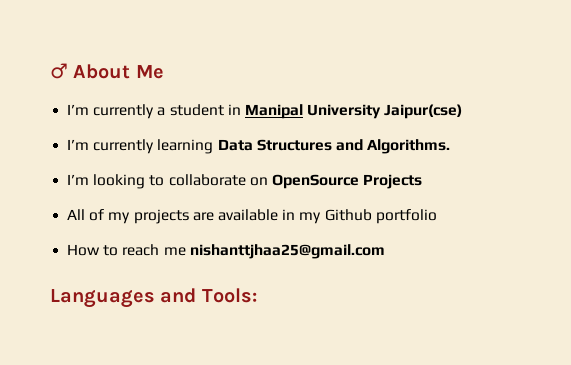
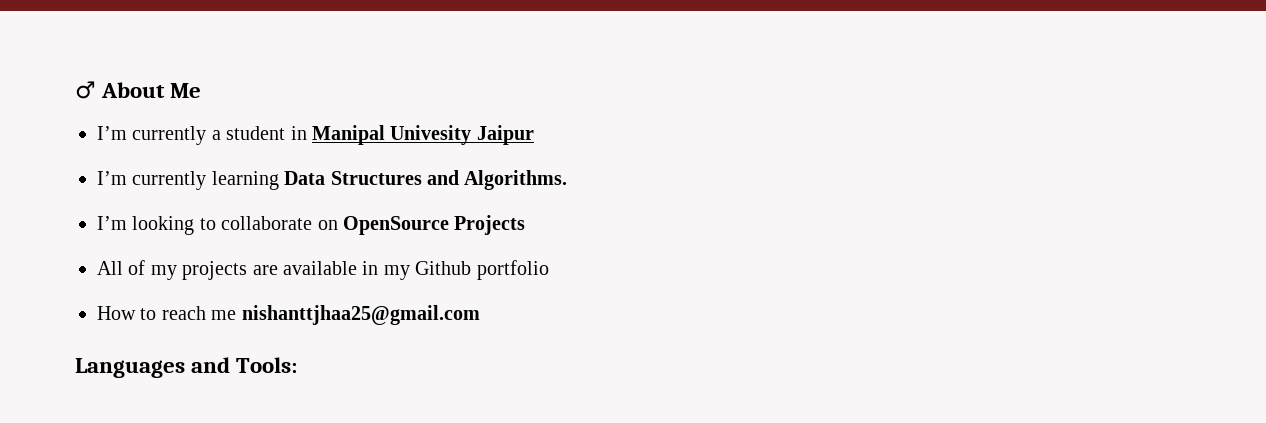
- I’m currently a student in Manipal University Jaipur(cse)
+ I’m currently a student in Manipal Univesity Jaipur

